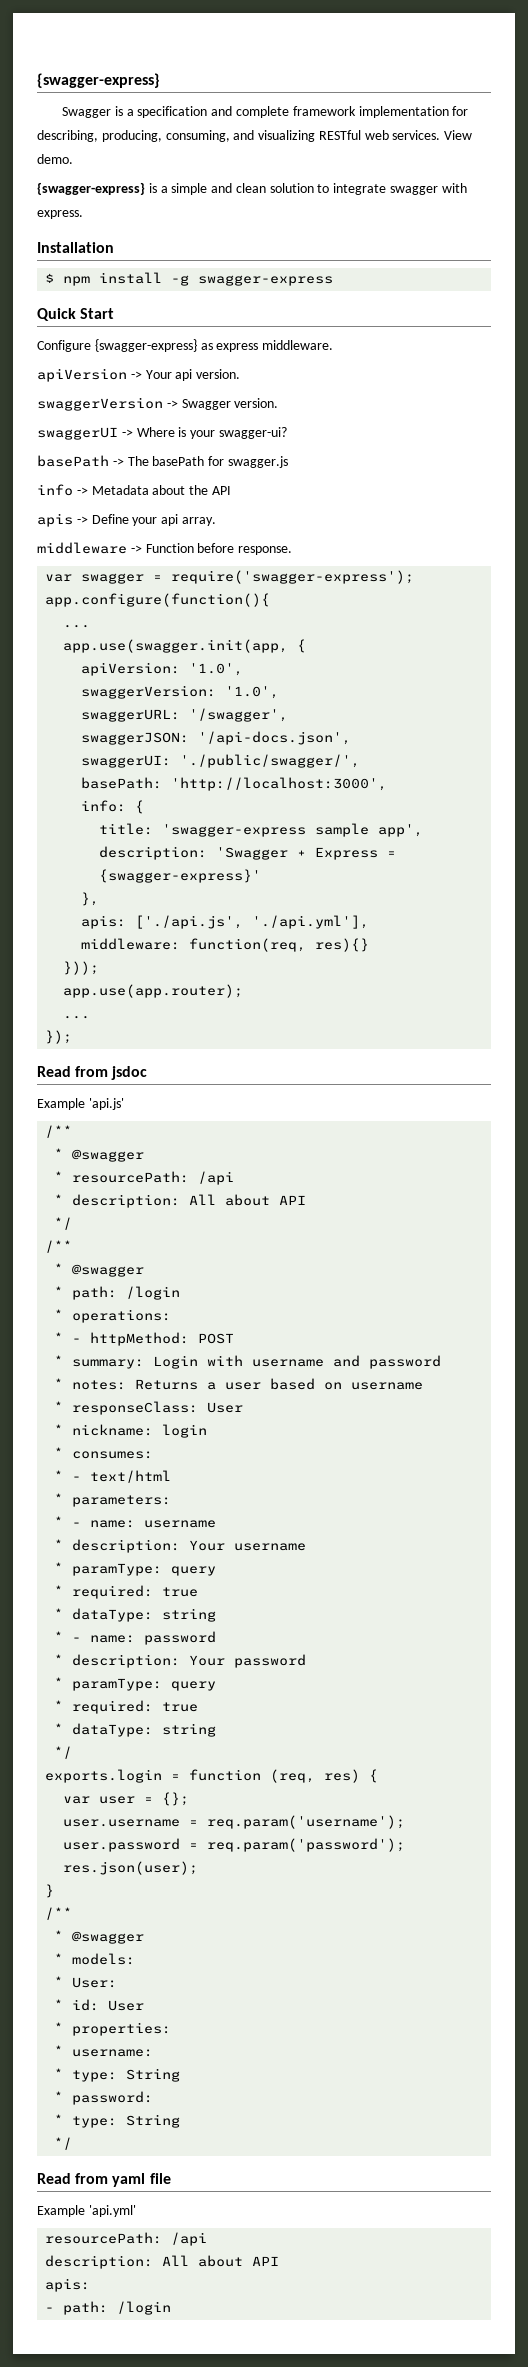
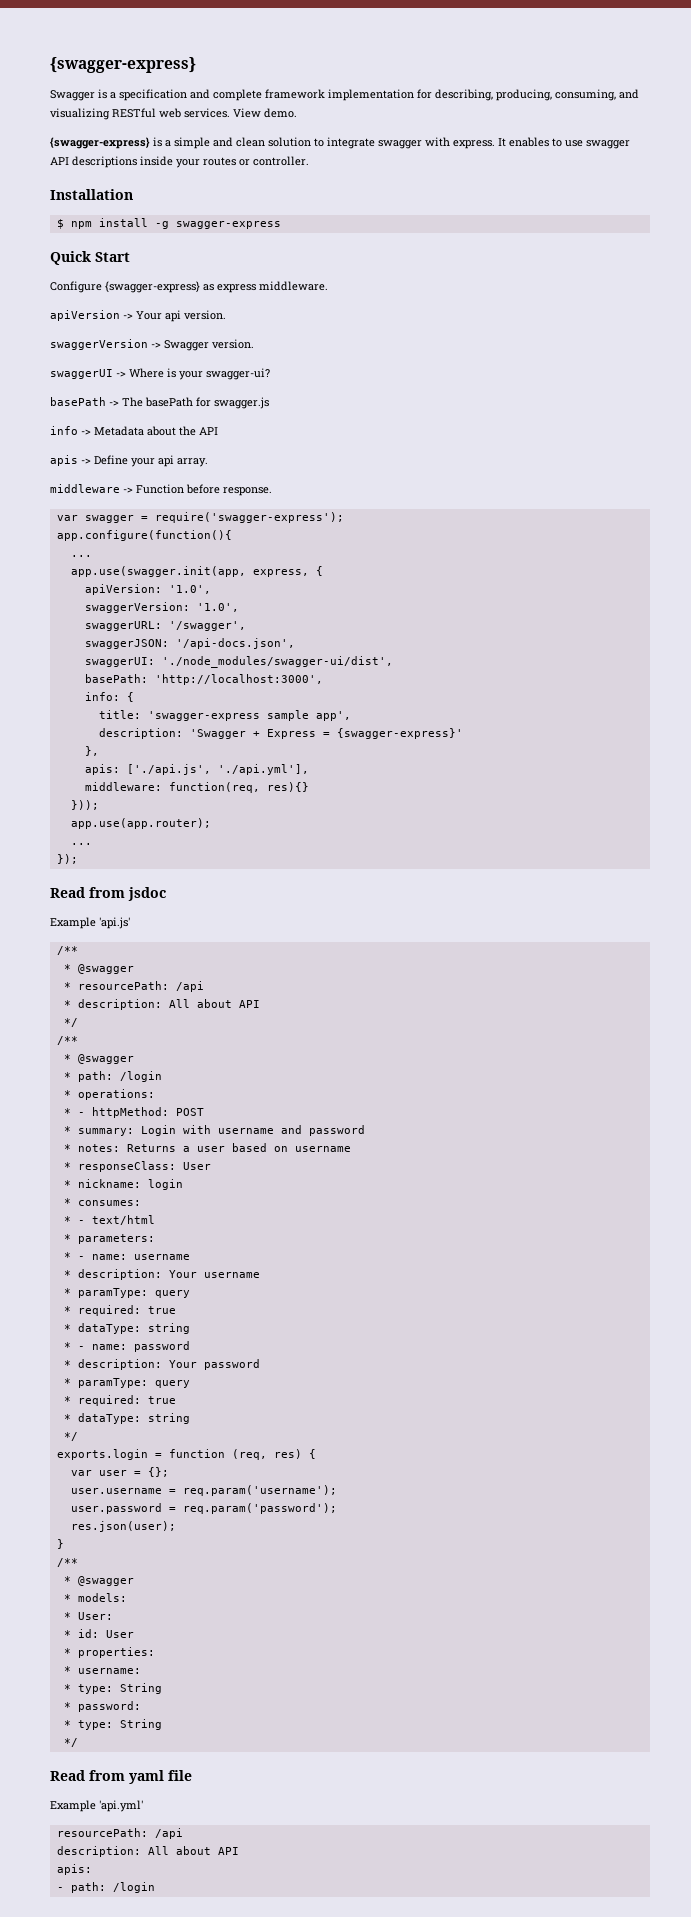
+ It enables to use swagger API descriptions inside your routes or controller.
- app.use(swagger.init(app, {
+ app.use(swagger.init(app, express, {
- swaggerUI: './public/swagger/',
+ swaggerUI: './node_modules/swagger-ui/dist',

